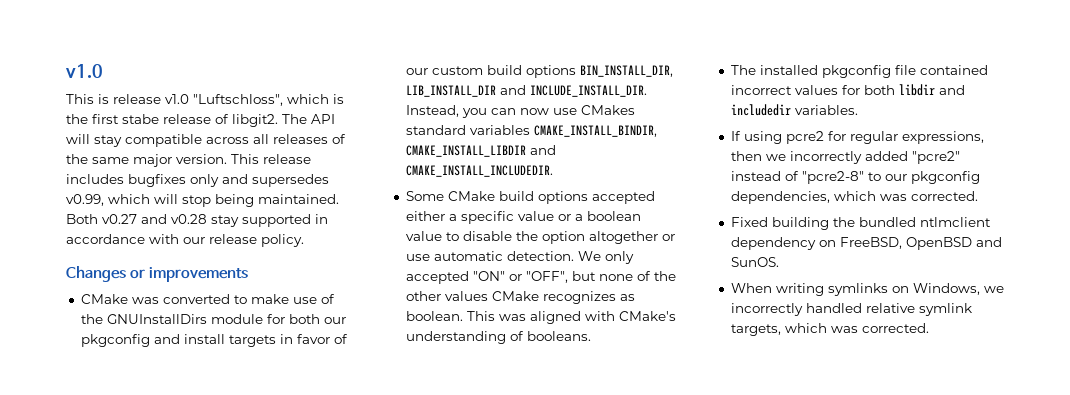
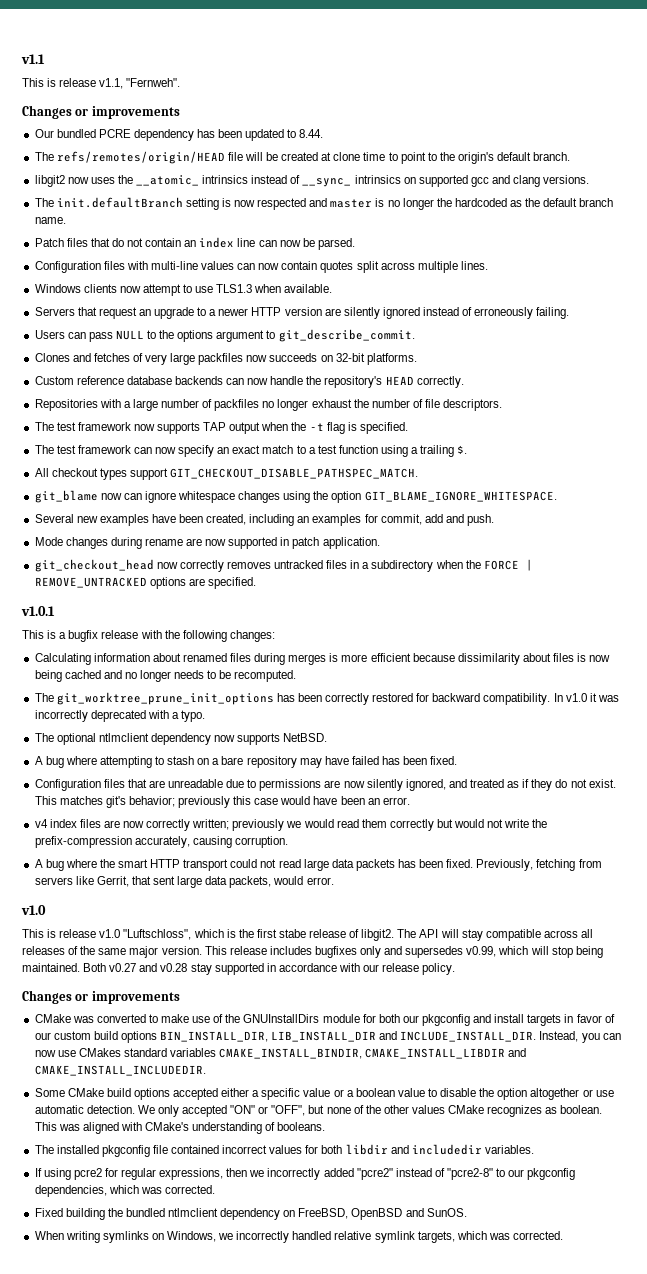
+ v1.1
+ This is release v1.1, "Fernweh".
+ Changes or improvements
+ Our bundled PCRE dependency has been updated to 8.44.
+ The refs/remotes/origin/HEAD file will be created at clone time to point to the origin's default branch.
+ libgit2 now uses the __atomic_ intrinsics instead of __sync_ intrinsics on supported gcc and clang versions.
+ The init.defaultBranch setting is now respected and master is no longer the hardcoded as the default branch name.
+ Patch files that do not contain an index line can now be parsed.
+ Configuration files with multi-line values can now contain quotes split across multiple lines.
+ Windows clients now attempt to use TLS1.3 when available.
+ Servers that request an upgrade to a newer HTTP version are silently ignored instead of erroneously failing.
+ Users can pass NULL to the options argument to git_describe_commit.
+ Clones and fetches of very large packfiles now succeeds on 32-bit platforms.
+ Custom reference database backends can now handle the repository's HEAD correctly.
+ Repositories with a large number of packfiles no longer exhaust the number of file descriptors.
+ The test framework now supports TAP output when the -t flag is specified.
+ The test framework can now specify an exact match to a test function using a trailing $.
+ All checkout types support GIT_CHECKOUT_DISABLE_PATHSPEC_MATCH.
+ git_blame now can ignore whitespace changes using the option GIT_BLAME_IGNORE_WHITESPACE.
+ Several new examples have been created, including an examples for commit, add and push.
+ Mode changes during rename are now supported in patch application.
+ git_checkout_head now correctly removes untracked files in a subdirectory when the FORCE | REMOVE_UNTRACKED options are specified.
+ v1.0.1
+ This is a bugfix release with the following changes:
+ Calculating information about renamed files during merges is more efficient because dissimilarity about files is now being cached and no longer needs to be recomputed.
+ The git_worktree_prune_init_options has been correctly restored for backward compatibility. In v1.0 it was incorrectly deprecated with a typo.
+ The optional ntlmclient dependency now supports NetBSD.
+ A bug where attempting to stash on a bare repository may have failed has been fixed.
+ Configuration files that are unreadable due to permissions are now silently ignored, and treated as if they do not exist. This matches git's behavior; previously this case would have been an error.
+ v4 index files are now correctly written; previously we would read them correctly but would not write the prefix-compression accurately, causing corruption.
+ A bug where the smart HTTP transport could not read large data packets has been fixed. Previously, fetching from servers like Gerrit, that sent large data packets, would error.

